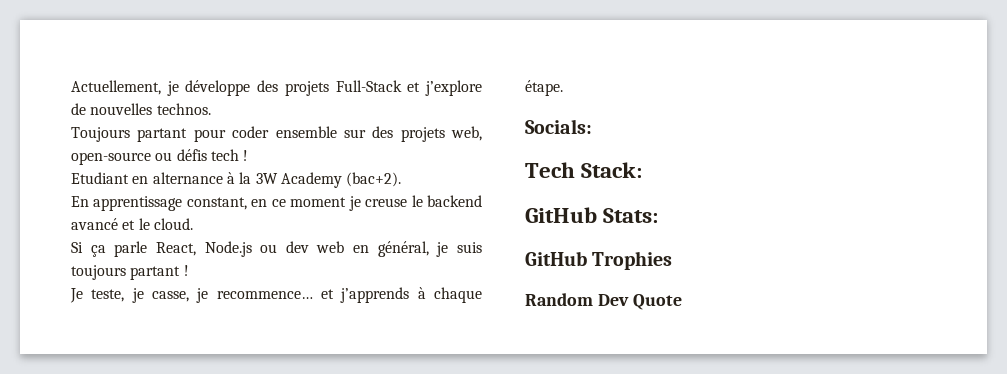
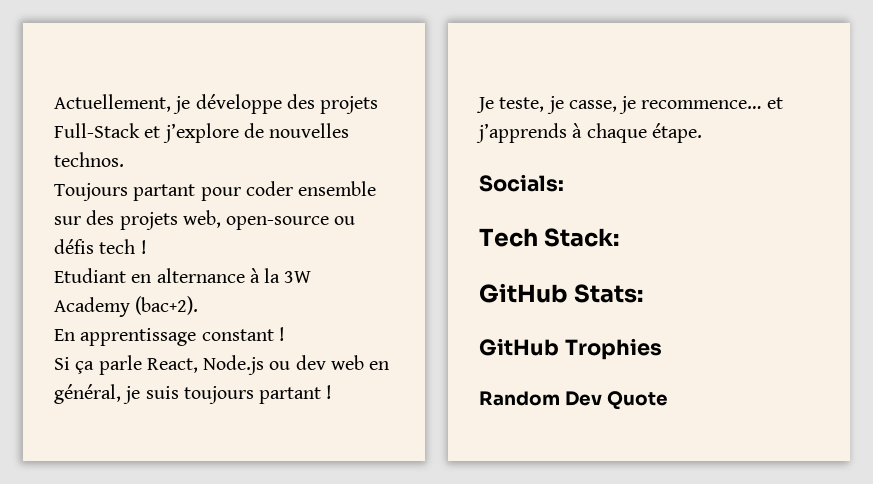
- En apprentissage constant, en ce moment je creuse le backend avancé et le cloud.
+ En apprentissage constant !

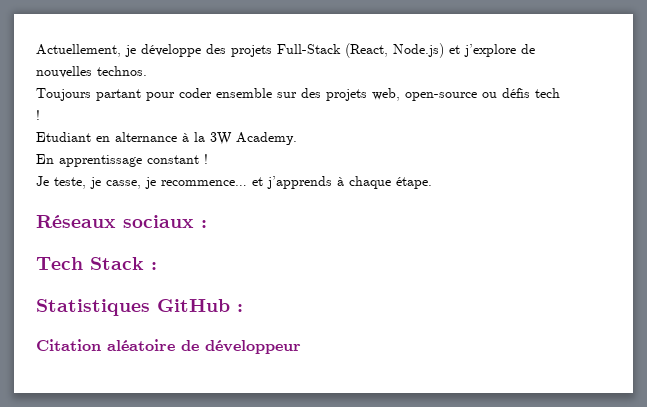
- Actuellement, je développe des projets Full-Stack et j’explore de nouvelles technos.
+ Actuellement, je développe des projets Full-Stack (React, Node.js) et j’explore de nouvelles technos.
- Etudiant en alternance à la 3W Academy (bac+2).
+ Etudiant en alternance à la 3W Academy.
- Si ça parle React, Node.js ou dev web en général, je suis toujours partant !
- Socials:
- Tech Stack:
- GitHub Stats:
- GitHub Trophies
- Random Dev Quote
+ Réseaux sociaux :
+ Tech Stack :
+ Statistiques GitHub :
+ Citation aléatoire de développeur

